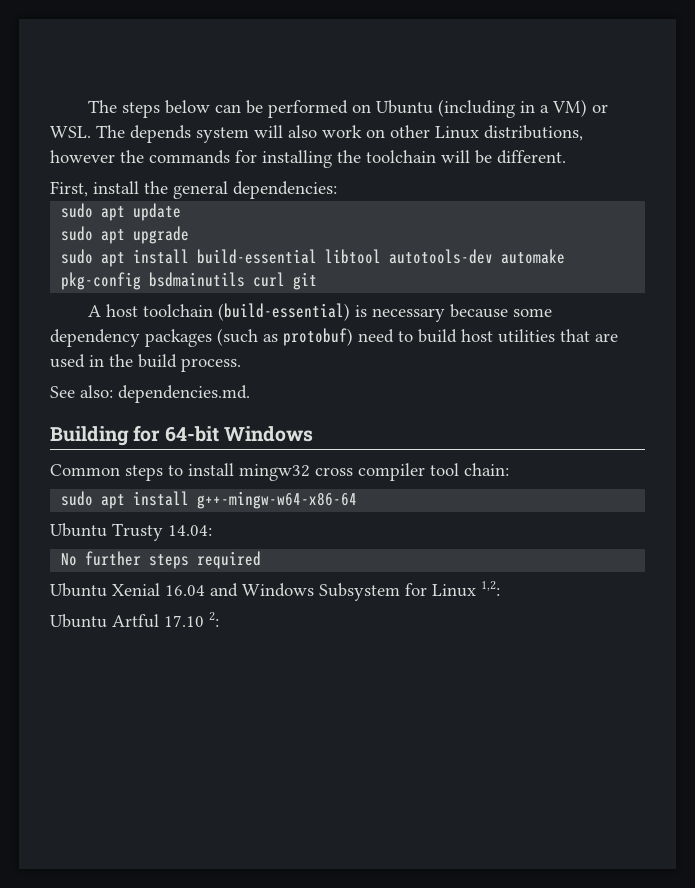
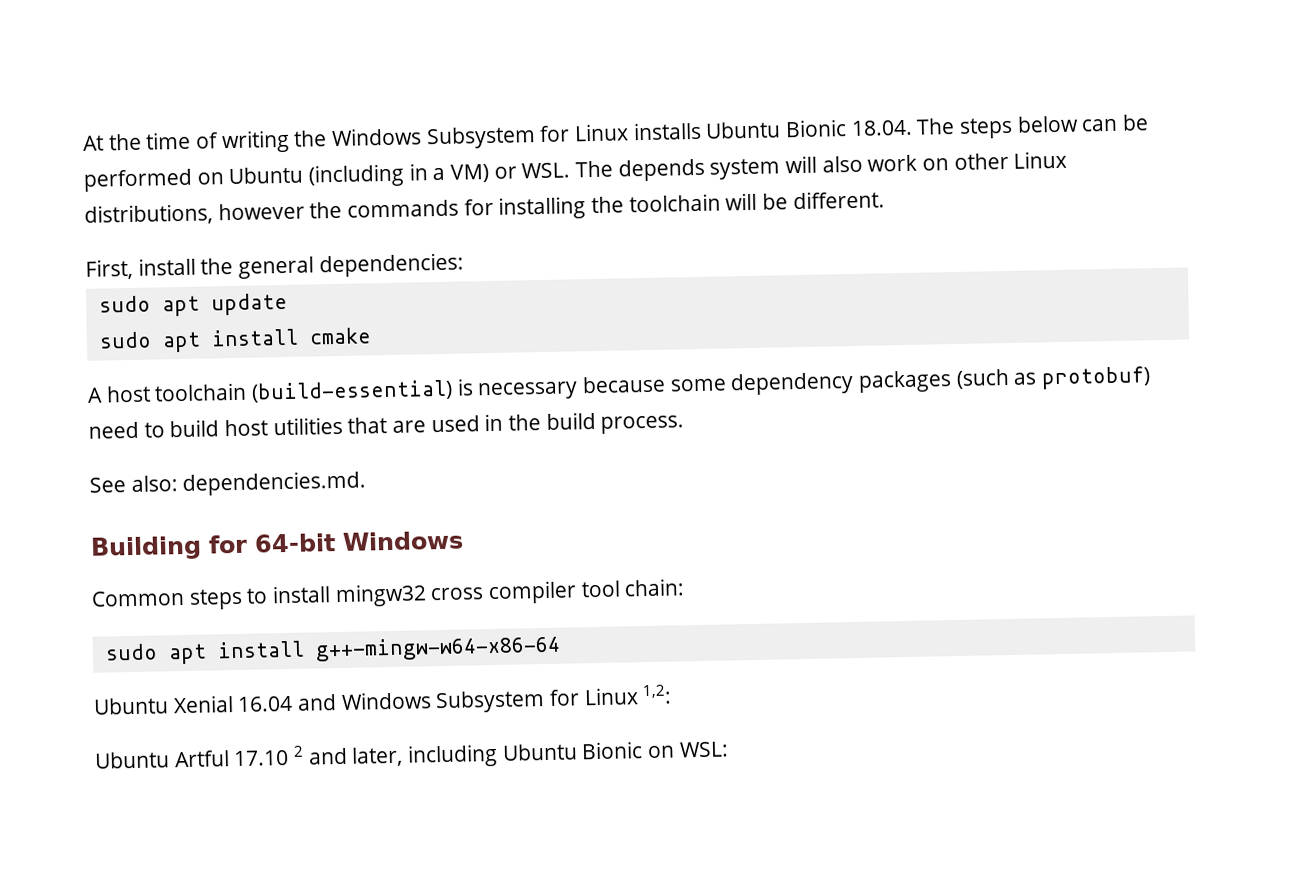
- The steps below can be performed on Ubuntu (including in a VM) or WSL. The depends system will also work on other Linux distributions, however the commands for installing the toolchain will be different.
+ At the time of writing the Windows Subsystem for Linux installs Ubuntu Bionic 18.04. The steps below can be performed on Ubuntu (including in a VM) or WSL. The depends system will also work on other Linux distributions, however the commands for installing the toolchain will be different.
- sudo apt upgrade
- sudo apt install build-essential libtool autotools-dev automake pkg-config bsdmainutils curl git
+ sudo apt install cmake
- Ubuntu Trusty 14.04:
- No further steps required
- Ubuntu Artful 17.10 2:
+ Ubuntu Artful 17.10 2 and later, including Ubuntu Bionic on WSL:

